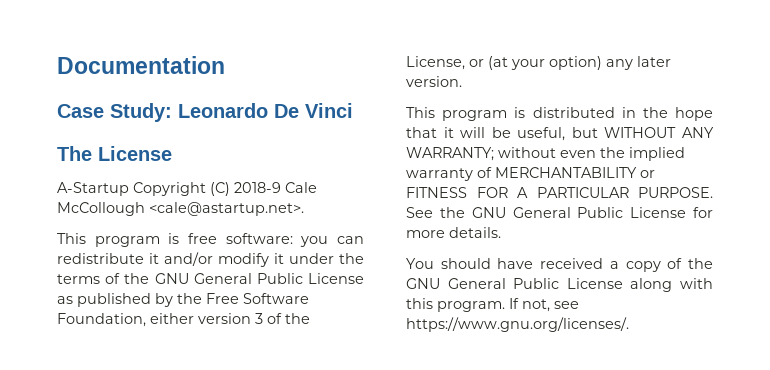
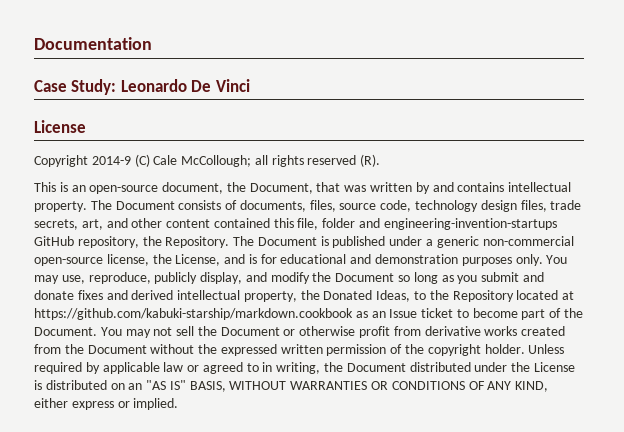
  Case Study: Leonardo De Vinci
- The License
+ License
- A-Startup Copyright (C) 2018-9 Cale McCollough <cale@astartup.net>.
- This program is free software: you can redistribute it and/or modify it under the terms of the GNU General Public License as published by the Free Software Foundation, either version 3 of the License, or (at your option) any later version.
- This program is distributed in the hope that it will be useful, but WITHOUT ANY WARRANTY; without even the implied warranty of MERCHANTABILITY or FITNESS FOR A PARTICULAR PURPOSE. See the GNU General Public License for more details.
- You should have received a copy of the GNU General Public License along with this program. If not, see https://www.gnu.org/licenses/.
+ Copyright 2014-9 (C) Cale McCollough; all rights reserved (R).
+ This is an open-source document, the Document, that was written by and contains intellectual property. The Document consists of documents, files, source code, technology design files, trade secrets, art, and other content contained this file, folder and engineering-invention-startups GitHub repository, the Repository. The Document is published under a generic non-commercial open-source license, the License, and is for educational and demonstration purposes only. You may use, reproduce, publicly display, and modify the Document so long as you submit and donate fixes and derived intellectual property, the Donated Ideas, to the Repository located at https://github.com/kabuki-starship/markdown.cookbook as an Issue ticket to become part of the Document. You may not sell the Document or otherwise profit from derivative works created from the Document without the expressed written permission of the copyright holder. Unless required by applicable law or agreed to in writing, the Document distributed under the License is distributed on an "AS IS" BASIS, WITHOUT WARRANTIES OR CONDITIONS OF ANY KIND, either express or implied.

